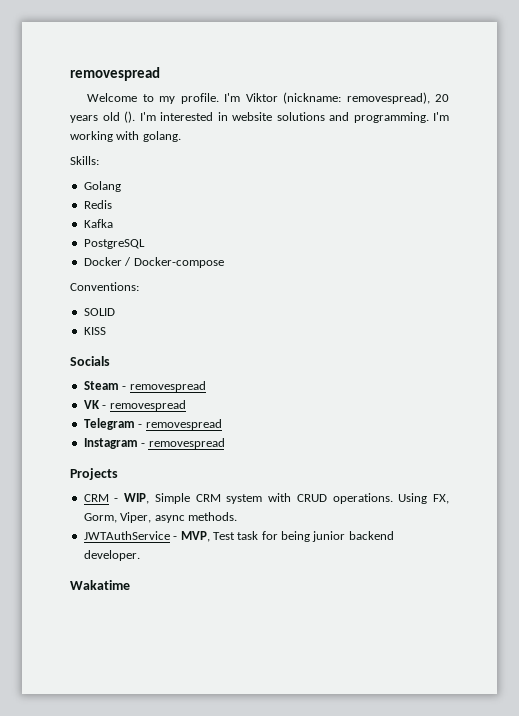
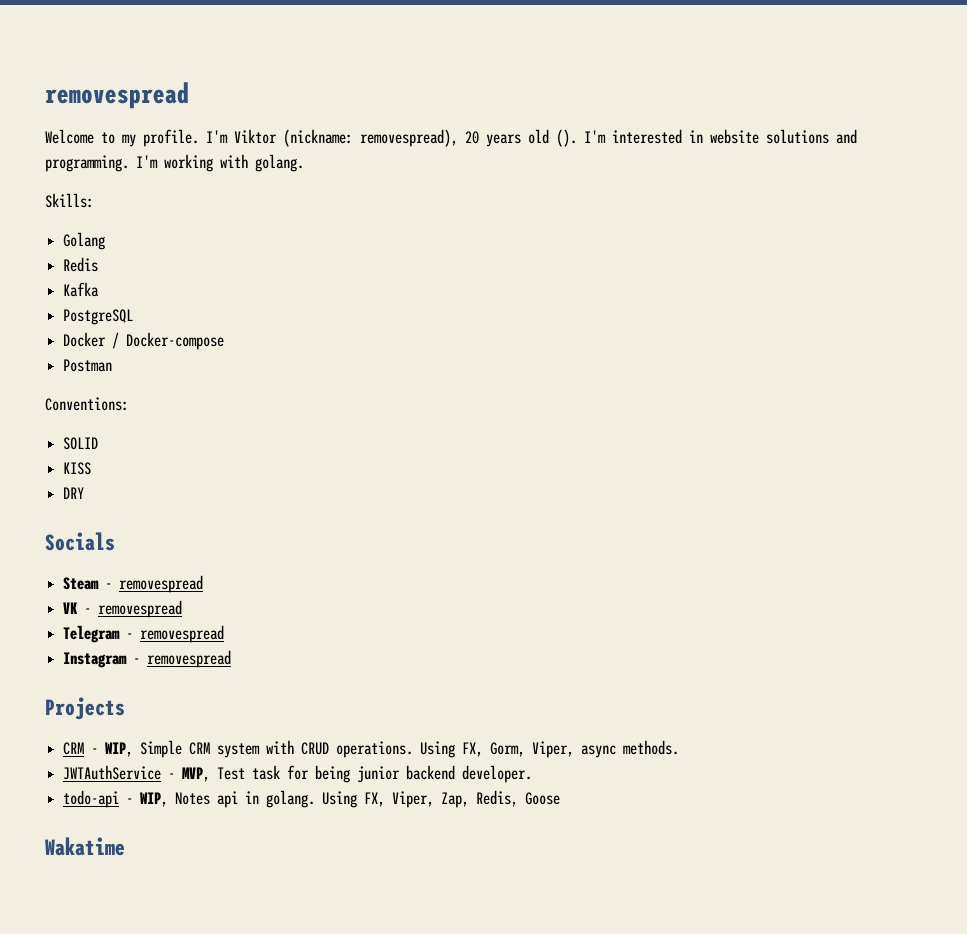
+ Postman
+ DRY
+ todo-api - WIP, Notes api in golang. Using FX, Viper, Zap, Redis, Goose

